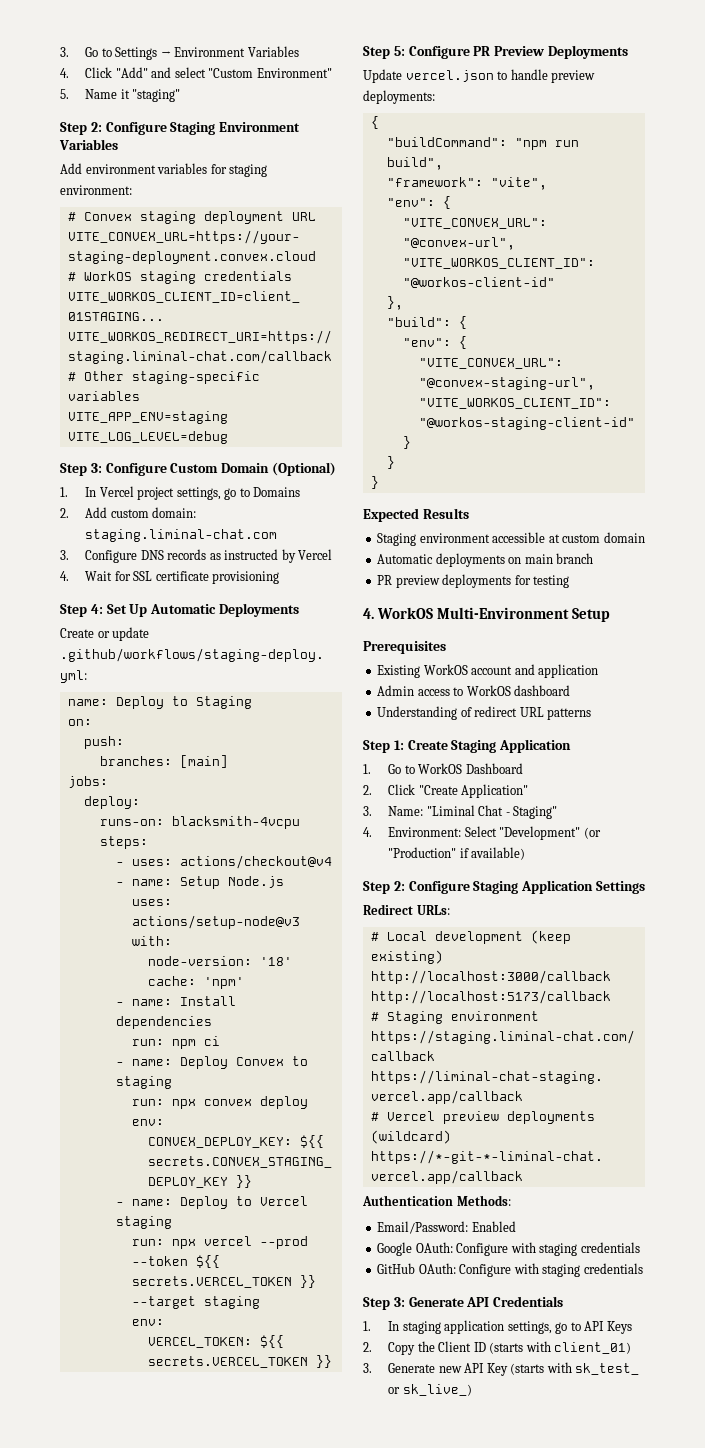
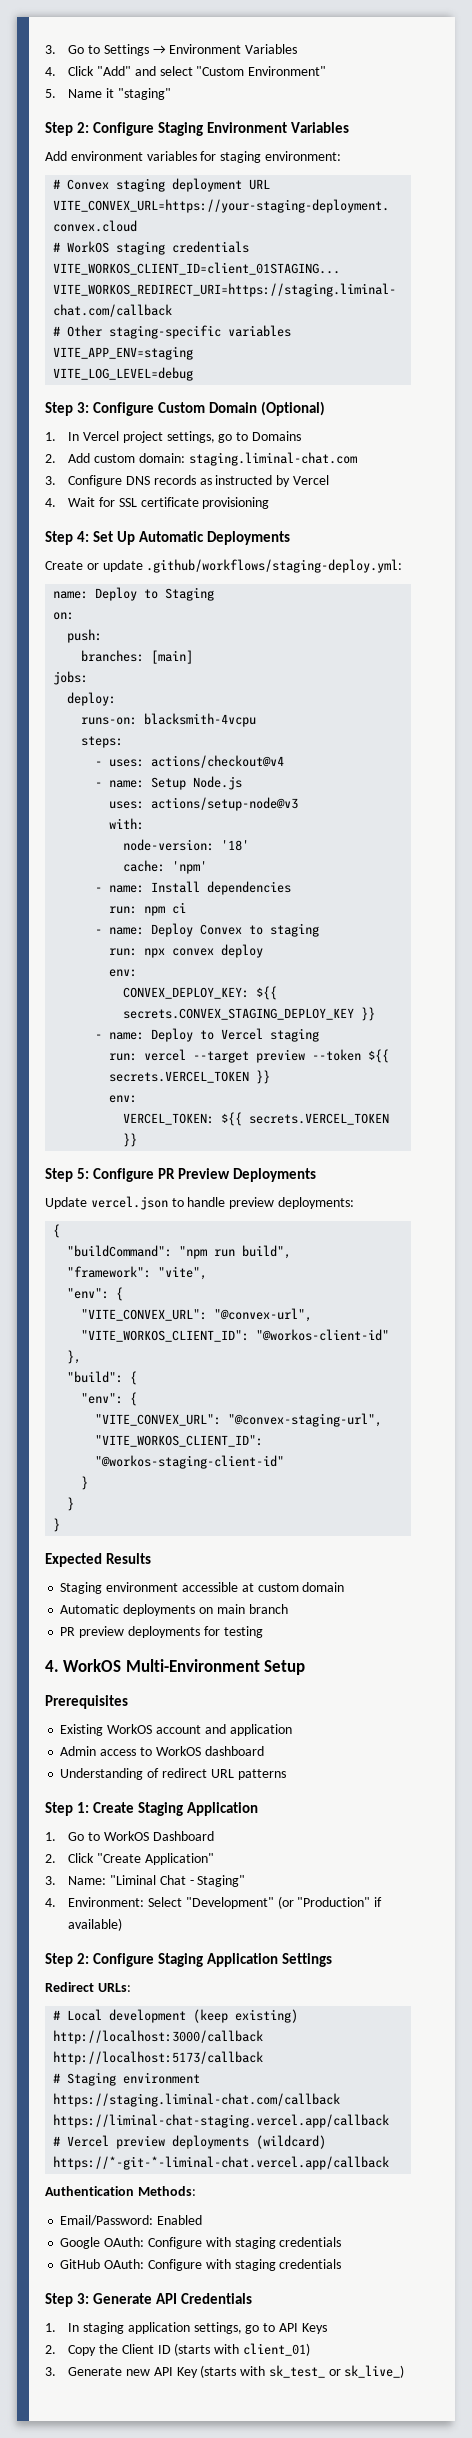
- run: npx vercel --prod --token ${{ secrets.VERCEL_TOKEN }} --target staging
+ run: vercel --target preview --token ${{ secrets.VERCEL_TOKEN }}

